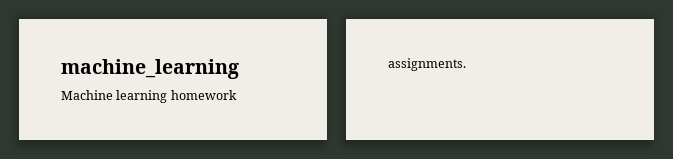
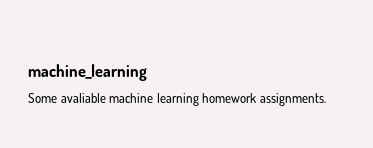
- Machine learning homework assignments.
+ Some avaliable machine learning homework assignments.

